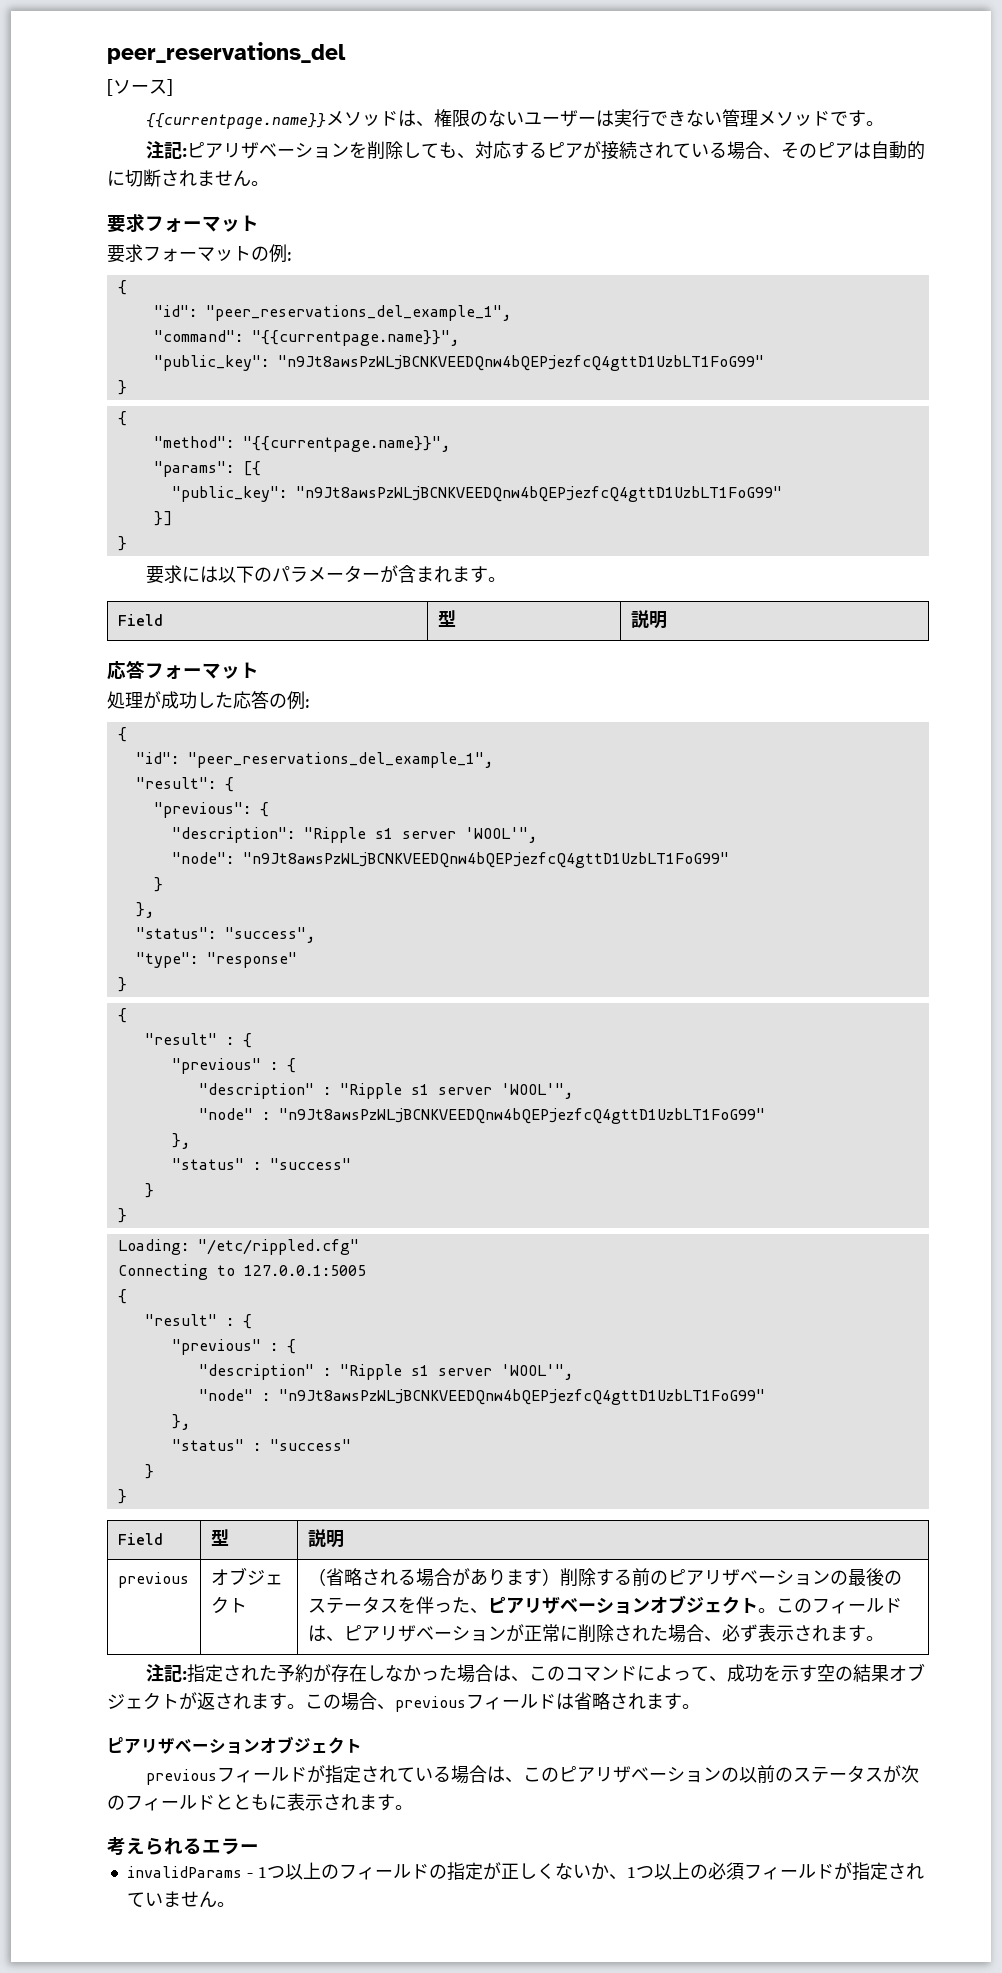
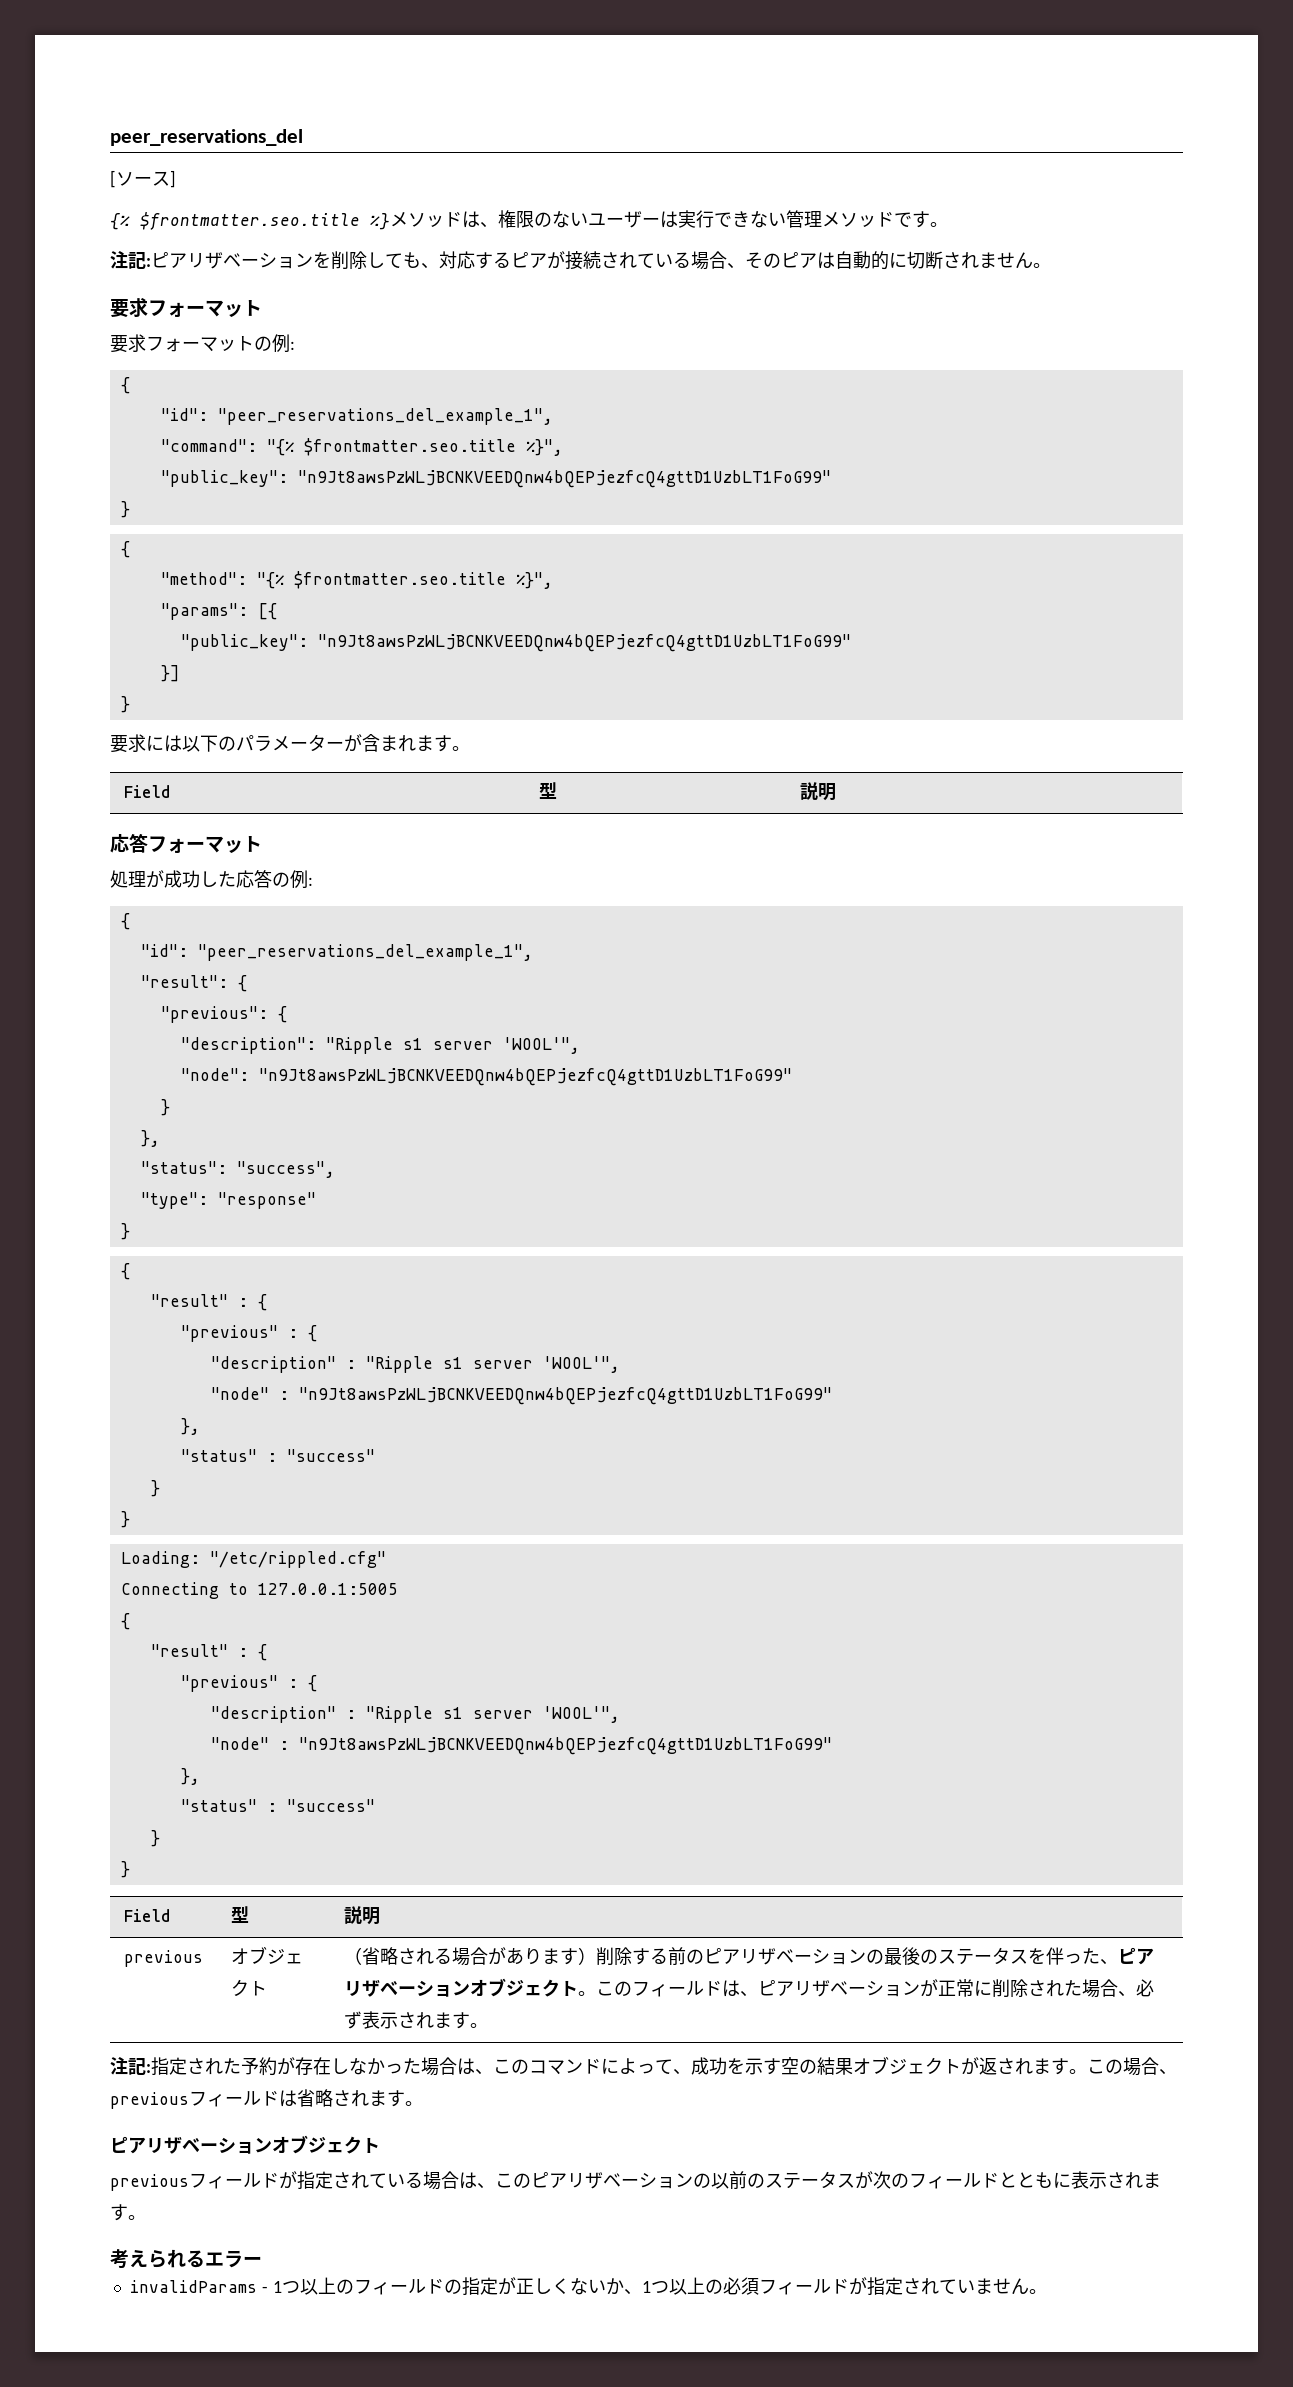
- {{currentpage.name}}メソッドは、権限のないユーザーは実行できない管理メソッドです。
+ {% $frontmatter.seo.title %}メソッドは、権限のないユーザーは実行できない管理メソッドです。
- "command": "{{currentpage.name}}",
+ "command": "{% $frontmatter.seo.title %}",
- "method": "{{currentpage.name}}",
+ "method": "{% $frontmatter.seo.title %}",

